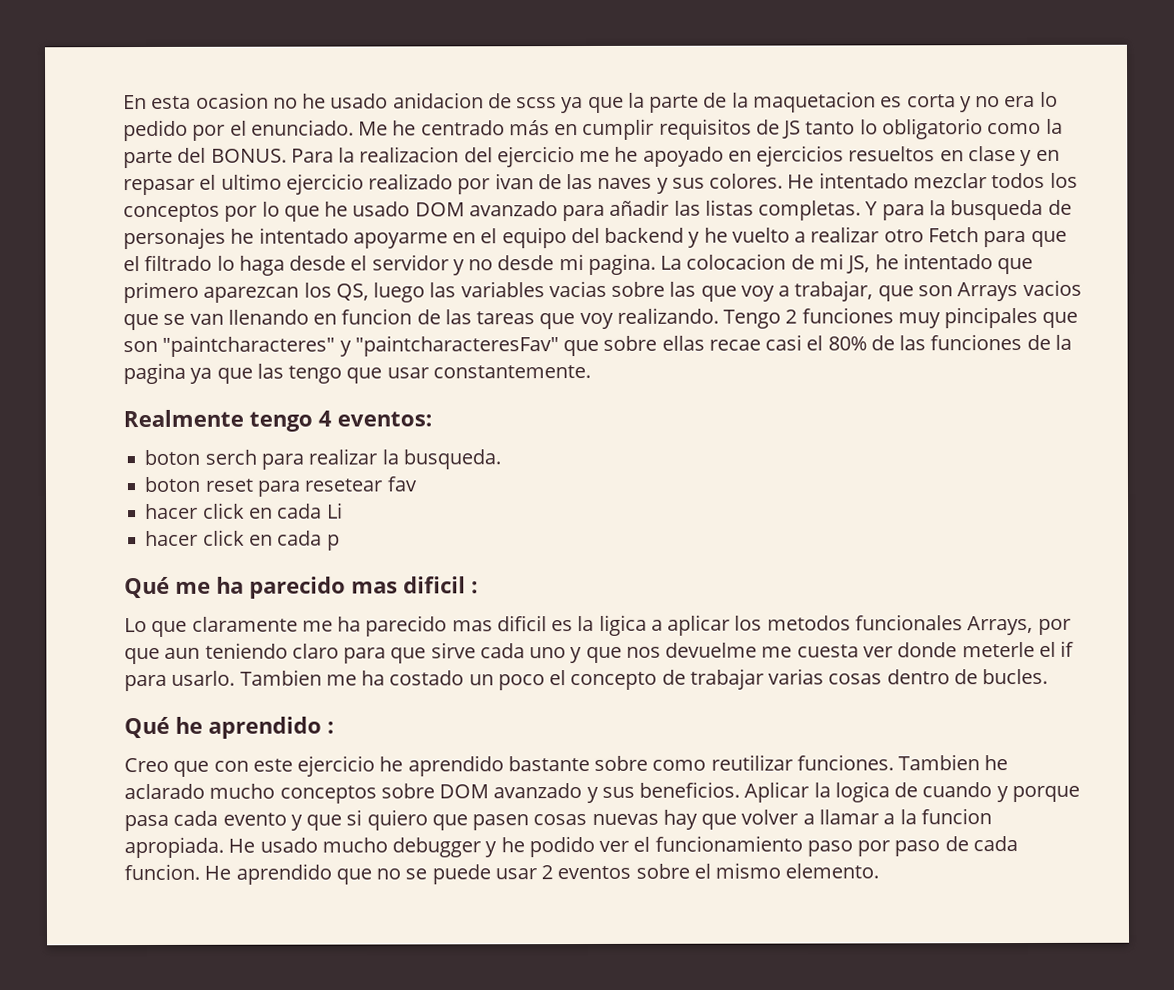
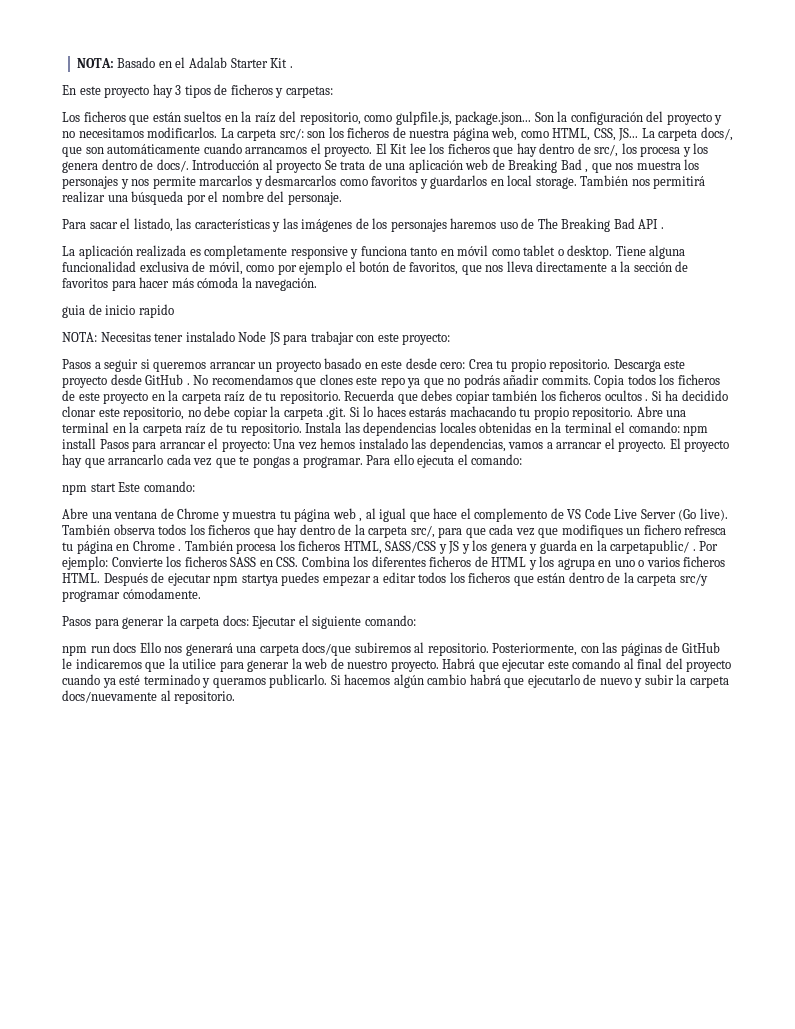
- En esta ocasion no he usado anidacion de scss ya que la parte de la maquetacion es corta y no era lo pedido por el enunciado. Me he centrado más en cumplir requisitos de JS tanto lo obligatorio como la parte del BONUS. Para la realizacion del ejercicio me he apoyado en ejercicios resueltos en clase y en repasar el ultimo ejercicio realizado por ivan de las naves y sus colores. He intentado mezclar todos los conceptos por lo que he usado DOM avanzado para añadir las listas completas. Y para la busqueda de personajes he intentado apoyarme en el equipo del backend y he vuelto a realizar otro Fetch para que el filtrado lo haga desde el servidor y no desde mi pagina. La colocacion de mi JS, he intentado que primero aparezcan los QS, luego las variables vacias sobre las que voy a trabajar, que son Arrays vacios que se van llenando en funcion de las tareas que voy realizando. Tengo 2 funciones muy pincipales que son "paintcharacteres" y "paintcharacteresFav" que sobre ellas recae casi el 80% de las funciones de la pagina ya que las tengo que usar constantemente.
- Realmente tengo 4 eventos:
- boton serch para realizar la busqueda.
- boton reset para resetear fav
- hacer click en cada Li
- hacer click en cada p
- Qué me ha parecido mas dificil :
- Lo que claramente me ha parecido mas dificil es la ligica a aplicar los metodos funcionales Arrays, por que aun teniendo claro para que sirve cada uno y que nos devuelme me cuesta ver donde meterle el if para usarlo. Tambien me ha costado un poco el concepto de trabajar varias cosas dentro de bucles.
- Qué he aprendido :
- Creo que con este ejercicio he aprendido bastante sobre como reutilizar funciones. Tambien he aclarado mucho conceptos sobre DOM avanzado y sus beneficios. Aplicar la logica de cuando y porque pasa cada evento y que si quiero que pasen cosas nuevas hay que volver a llamar a la funcion apropiada. He usado mucho debugger y he podido ver el funcionamiento paso por paso de cada funcion. He aprendido que no se puede usar 2 eventos sobre el mismo elemento.
+ NOTA: Basado en el Adalab Starter Kit .
+ En este proyecto hay 3 tipos de ficheros y carpetas:
+ Los ficheros que están sueltos en la raíz del repositorio, como gulpfile.js, package.json... Son la configuración del proyecto y no necesitamos modificarlos. La carpeta src/: son los ficheros de nuestra página web, como HTML, CSS, JS... La carpeta docs/, que son automáticamente cuando arrancamos el proyecto. El Kit lee los ficheros que hay dentro de src/, los procesa y los genera dentro de docs/. Introducción al proyecto Se trata de una aplicación web de Breaking Bad , que nos muestra los personajes y nos permite marcarlos y desmarcarlos como favoritos y guardarlos en local storage. También nos permitirá realizar una búsqueda por el nombre del personaje.
+ Para sacar el listado, las características y las imágenes de los personajes haremos uso de The Breaking Bad API .
+ La aplicación realizada es completamente responsive y funciona tanto en móvil como tablet o desktop. Tiene alguna funcionalidad exclusiva de móvil, como por ejemplo el botón de favoritos, que nos lleva directamente a la sección de favoritos para hacer más cómoda la navegación.
+ guia de inicio rapido
+ NOTA: Necesitas tener instalado Node JS para trabajar con este proyecto:
+ Pasos a seguir si queremos arrancar un proyecto basado en este desde cero: Crea tu propio repositorio. Descarga este proyecto desde GitHub . No recomendamos que clones este repo ya que no podrás añadir commits. Copia todos los ficheros de este proyecto en la carpeta raíz de tu repositorio. Recuerda que debes copiar también los ficheros ocultos . Si ha decidido clonar este repositorio, no debe copiar la carpeta .git. Si lo haces estarás machacando tu propio repositorio. Abre una terminal en la carpeta raíz de tu repositorio. Instala las dependencias locales obtenidas en la terminal el comando: npm install Pasos para arrancar el proyecto: Una vez hemos instalado las dependencias, vamos a arrancar el proyecto. El proyecto hay que arrancarlo cada vez que te pongas a programar. Para ello ejecuta el comando:
+ npm start Este comando:
+ Abre una ventana de Chrome y muestra tu página web , al igual que hace el complemento de VS Code Live Server (Go live). También observa todos los ficheros que hay dentro de la carpeta src/, para que cada vez que modifiques un fichero refresca tu página en Chrome . También procesa los ficheros HTML, SASS/CSS y JS y los genera y guarda en la carpetapublic/ . Por ejemplo: Convierte los ficheros SASS en CSS. Combina los diferentes ficheros de HTML y los agrupa en uno o varios ficheros HTML. Después de ejecutar npm startya puedes empezar a editar todos los ficheros que están dentro de la carpeta src/y programar cómodamente.
+ Pasos para generar la carpeta docs: Ejecutar el siguiente comando:
+ npm run docs Ello nos generará una carpeta docs/que subiremos al repositorio. Posteriormente, con las páginas de GitHub le indicaremos que la utilice para generar la web de nuestro proyecto. Habrá que ejecutar este comando al final del proyecto cuando ya esté terminado y queramos publicarlo. Si hacemos algún cambio habrá que ejecutarlo de nuevo y subir la carpeta docs/nuevamente al repositorio.

